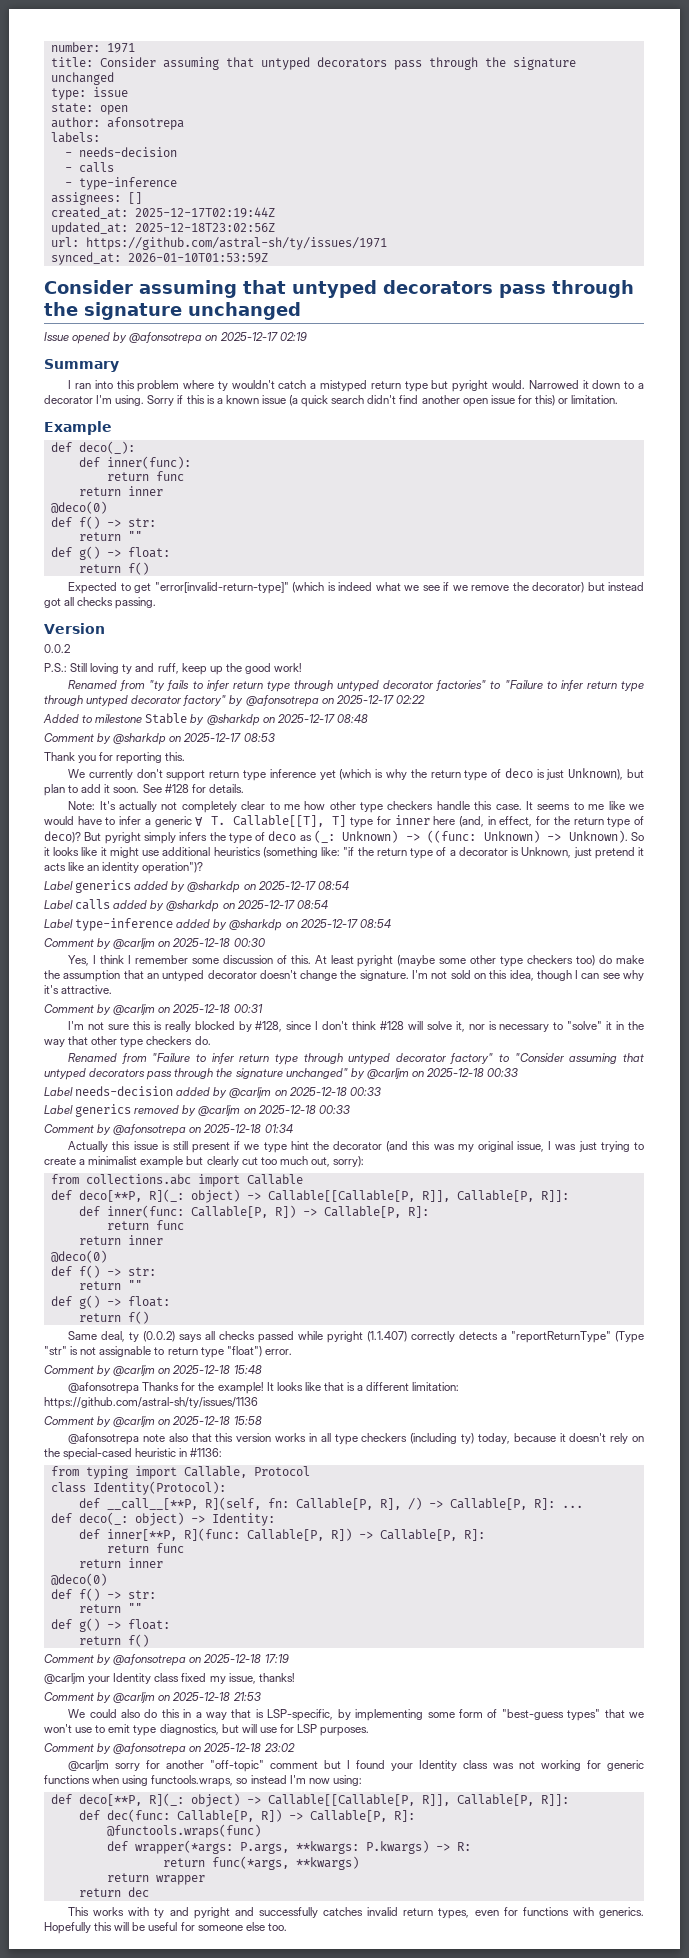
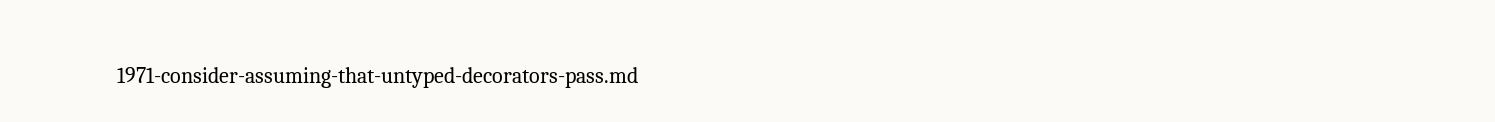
- number: 1971
- title: Consider assuming that untyped decorators pass through the signature unchanged
- type: issue
- state: open
- author: afonsotrepa
- labels:
- - needs-decision
- - calls
- - type-inference
- assignees: []
- created_at: 2025-12-17T02:19:44Z
- updated_at: 2025-12-18T23:02:56Z
- url: https://github.com/astral-sh/ty/issues/1971
- synced_at: 2026-01-10T01:53:59Z
- Consider assuming that untyped decorators pass through the signature unchanged
- Issue opened by @afonsotrepa on 2025-12-17 02:19
- Summary
- I ran into this problem where ty wouldn't catch a mistyped return type but pyright would. Narrowed it down to a decorator I'm using. Sorry if this is a known issue (a quick search didn't find another open issue for this) or limitation.
- Example
- def deco(_):
- def inner(func):
- return func
- return inner
- @deco(0)
- def f() -> str:
- return ""
- def g() -> float:
- return f()
- Expected to get "error[invalid-return-type]" (which is indeed what we see if we remove the decorator) but instead got all checks passing.
- Version
- 0.0.2
- P.S.: Still loving ty and ruff, keep up the good work!
- Renamed from "ty fails to infer return type through untyped decorator factories" to "Failure to infer return type through untyped decorator factory" by @afonsotrepa on 2025-12-17 02:22
- Added to milestone Stable by @sharkdp on 2025-12-17 08:48
- Comment by @sharkdp on 2025-12-17 08:53
- Thank you for reporting this.
- We currently don't support return type inference yet (which is why the return type of deco is just Unknown), but plan to add it soon. See #128 for details.
- Note: It's actually not completely clear to me how other type checkers handle this case. It seems to me like we would have to infer a generic ∀ T. Callable[[T], T] type for inner here (and, in effect, for the return type of deco)? But pyright simply infers the type of deco as (_: Unknown) -> ((func: Unknown) -> Unknown). So it looks like it might use additional heuristics (something like: "if the return type of a decorator is Unknown, just pretend it acts like an identity operation")?
- Label generics added by @sharkdp on 2025-12-17 08:54
- Label calls added by @sharkdp on 2025-12-17 08:54
- Label type-inference added by @sharkdp on 2025-12-17 08:54
- Comment by @carljm on 2025-12-18 00:30
- Yes, I think I remember some discussion of this. At least pyright (maybe some other type checkers too) do make the assumption that an untyped decorator doesn't change the signature. I'm not sold on this idea, though I can see why it's attractive.
- Comment by @carljm on 2025-12-18 00:31
- I'm not sure this is really blocked by #128, since I don't think #128 will solve it, nor is necessary to "solve" it in the way that other type checkers do.
- Renamed from "Failure to infer return type through untyped decorator factory" to "Consider assuming that untyped decorators pass through the signature unchanged" by @carljm on 2025-12-18 00:33
- Label needs-decision added by @carljm on 2025-12-18 00:33
- Label generics removed by @carljm on 2025-12-18 00:33
- Comment by @afonsotrepa on 2025-12-18 01:34
- Actually this issue is still present if we type hint the decorator (and this was my original issue, I was just trying to create a minimalist example but clearly cut too much out, sorry):
- from collections.abc import Callable
- def deco[**P, R](_: object) -> Callable[[Callable[P, R]], Callable[P, R]]:
- def inner(func: Callable[P, R]) -> Callable[P, R]:
- return func
- return inner
- @deco(0)
- def f() -> str:
- return ""
- def g() -> float:
- return f()
- Same deal, ty (0.0.2) says all checks passed while pyright (1.1.407) correctly detects a "reportReturnType" (Type "str" is not assignable to return type "float") error.
- Comment by @carljm on 2025-12-18 15:48
- @afonsotrepa Thanks for the example! It looks like that is a different limitation: https://github.com/astral-sh/ty/issues/1136
- Comment by @carljm on 2025-12-18 15:58
- @afonsotrepa note also that this version works in all type checkers (including ty) today, because it doesn't rely on the special-cased heuristic in #1136:
- from typing import Callable, Protocol
- class Identity(Protocol):
- def __call__[**P, R](self, fn: Callable[P, R], /) -> Callable[P, R]: ...
- def deco(_: object) -> Identity:
- def inner[**P, R](func: Callable[P, R]) -> Callable[P, R]:
- return func
- return inner
- @deco(0)
- def f() -> str:
- return ""
- def g() -> float:
- return f()
- Comment by @afonsotrepa on 2025-12-18 17:19
- @carljm your Identity class fixed my issue, thanks!
- Comment by @carljm on 2025-12-18 21:53
- We could also do this in a way that is LSP-specific, by implementing some form of "best-guess types" that we won't use to emit type diagnostics, but will use for LSP purposes.
- Comment by @afonsotrepa on 2025-12-18 23:02
- @carljm sorry for another "off-topic" comment but I found your Identity class was not working for generic functions when using functools.wraps, so instead I'm now using:
- def deco[**P, R](_: object) -> Callable[[Callable[P, R]], Callable[P, R]]:
- def dec(func: Callable[P, R]) -> Callable[P, R]:
- @functools.wraps(func)
- def wrapper(*args: P.args, **kwargs: P.kwargs) -> R:
- return func(*args, **kwargs)
- return wrapper
- return dec
- This works with ty and pyright and successfully catches invalid return types, even for functions with generics. Hopefully this will be useful for someone else too.
+ 1971-consider-assuming-that-untyped-decorators-pass.md

